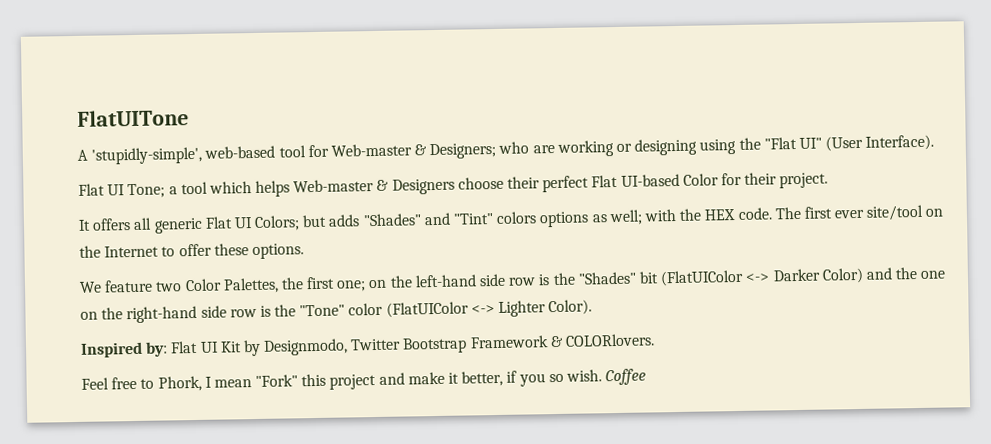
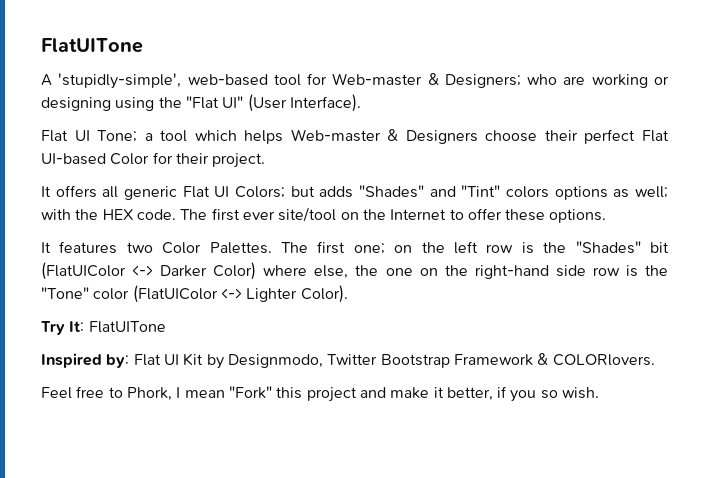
- We feature two Color Palettes, the first one; on the left-hand side row is the "Shades" bit (FlatUIColor <-> Darker Color) and the one on the right-hand side row is the "Tone" color (FlatUIColor <-> Lighter Color).
+ It features two Color Palettes. The first one; on the left row is the "Shades" bit (FlatUIColor <-> Darker Color) where else, the one on the right-hand side row is the "Tone" color (FlatUIColor <-> Lighter Color).
+ Try It: FlatUITone
- Coffee

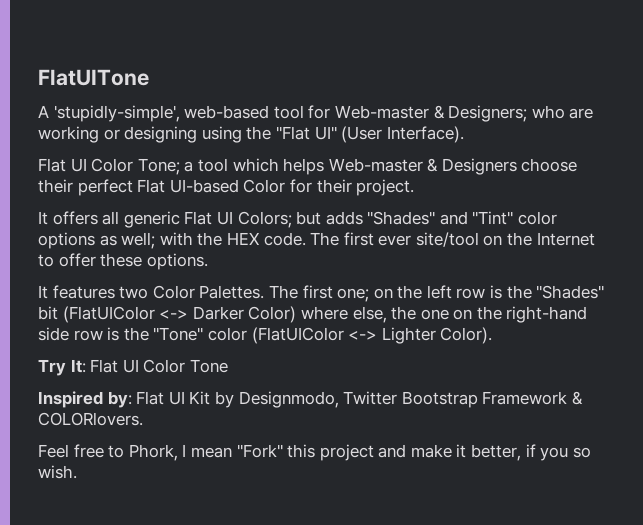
- Flat UI Tone; a tool which helps Web-master & Designers choose their perfect Flat UI-based Color for their project.
+ Flat UI Color Tone; a tool which helps Web-master & Designers choose their perfect Flat UI-based Color for their project.
- It offers all generic Flat UI Colors; but adds "Shades" and "Tint" colors options as well; with the HEX code.
+ It offers all generic Flat UI Colors; but adds "Shades" and "Tint" color options as well; with the HEX code.
- Try It: FlatUITone
+ Try It: Flat UI Color Tone

